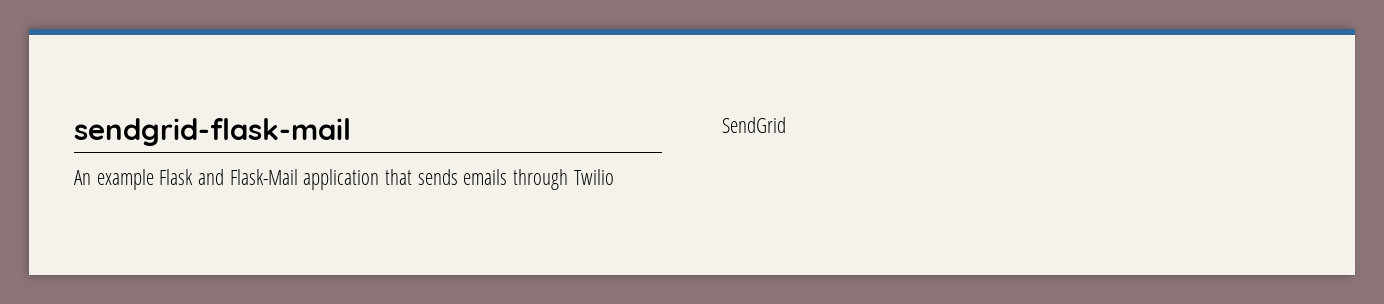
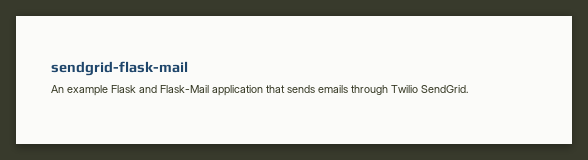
- An example Flask and Flask-Mail application that sends emails through Twilio SendGrid
+ An example Flask and Flask-Mail application that sends emails through Twilio SendGrid.

